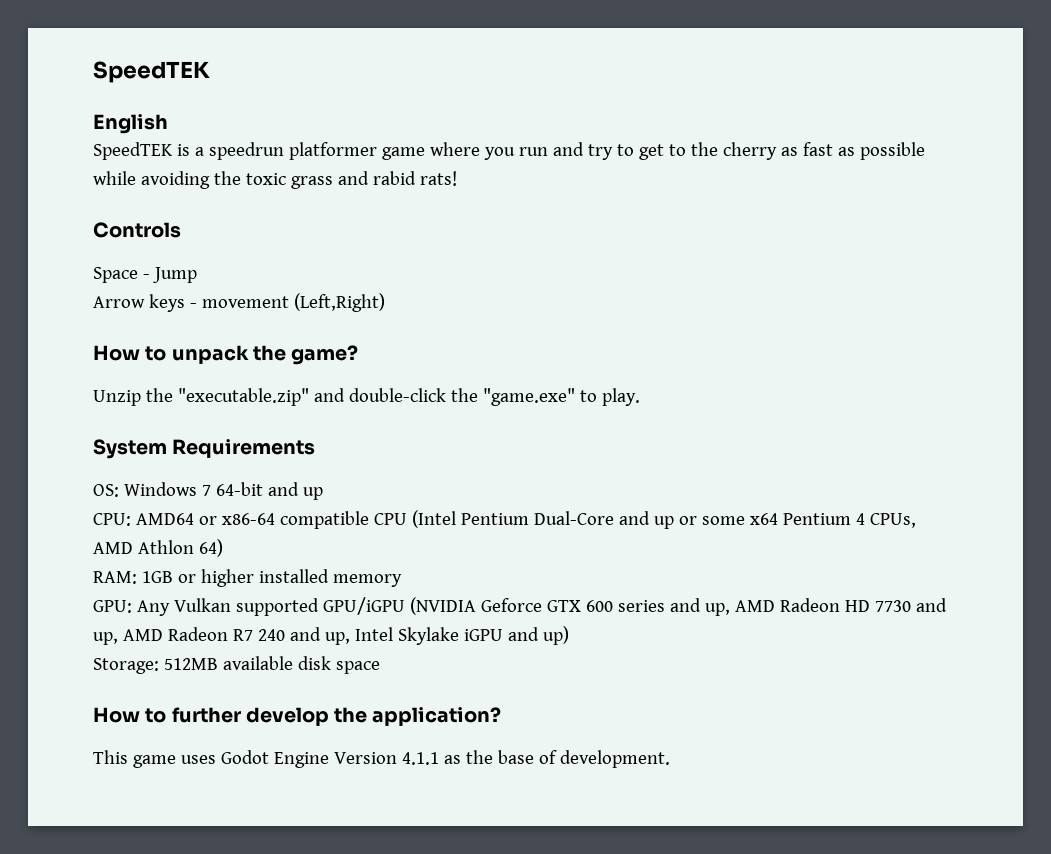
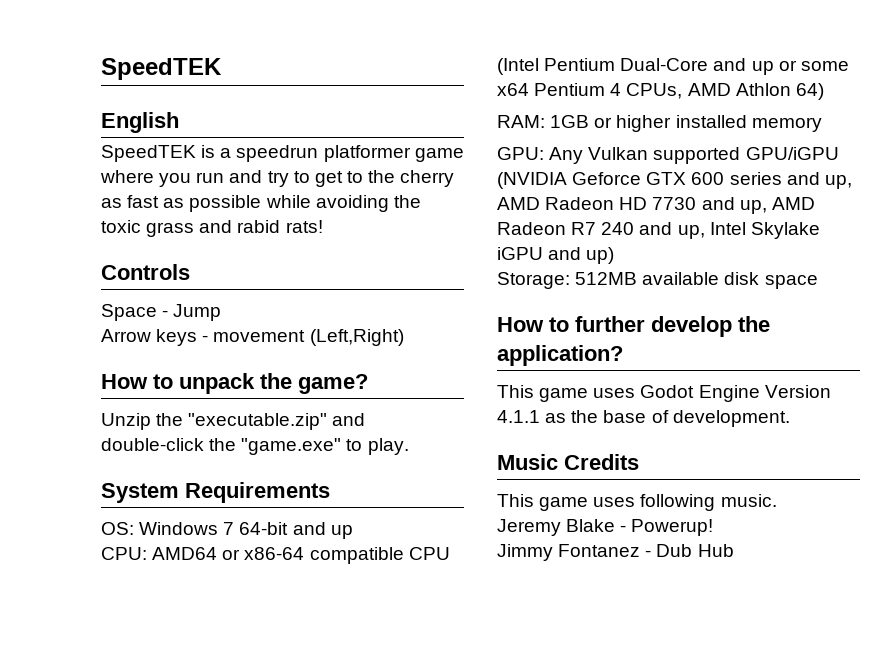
+ Music Credits
+ This game uses following music.
+ Jeremy Blake - Powerup!
+ Jimmy Fontanez - Dub Hub

